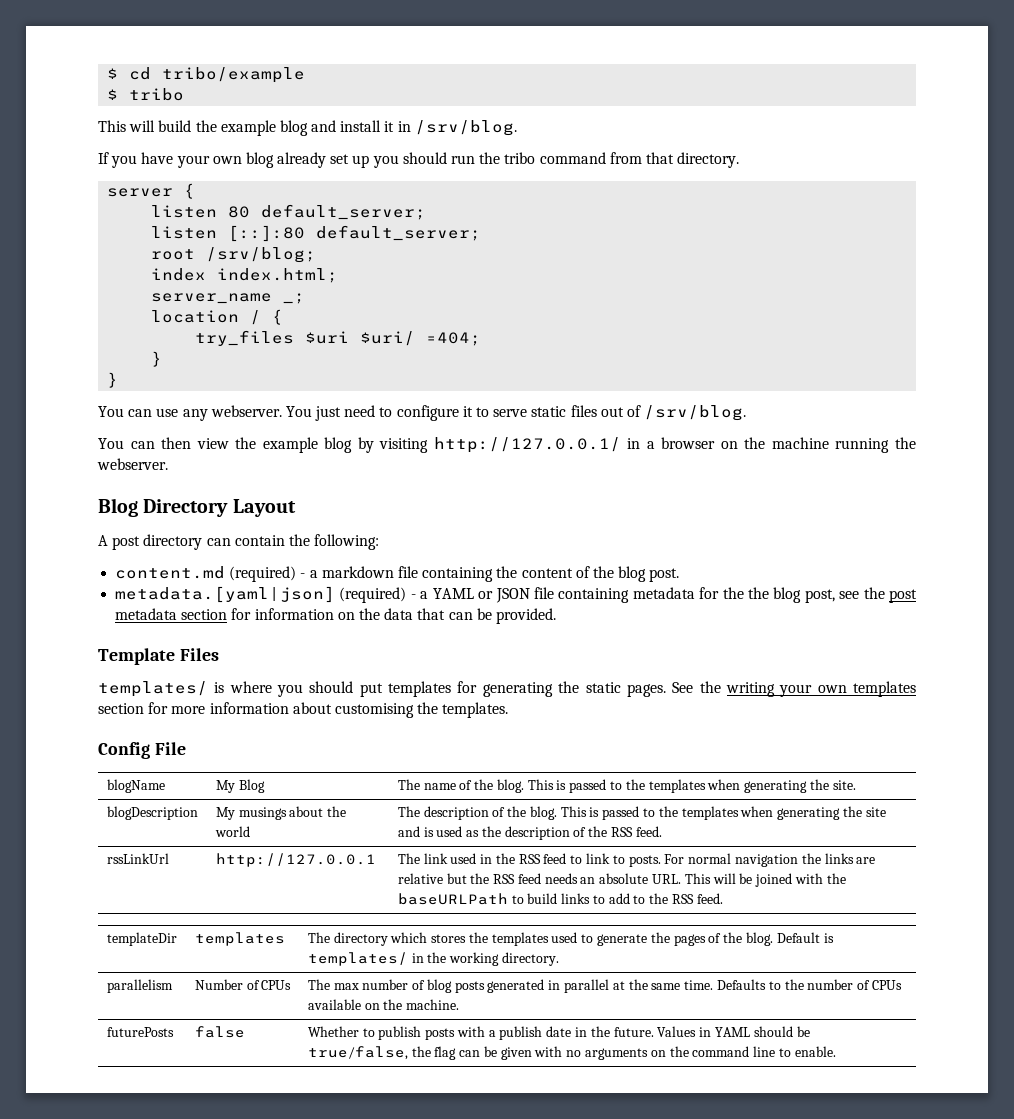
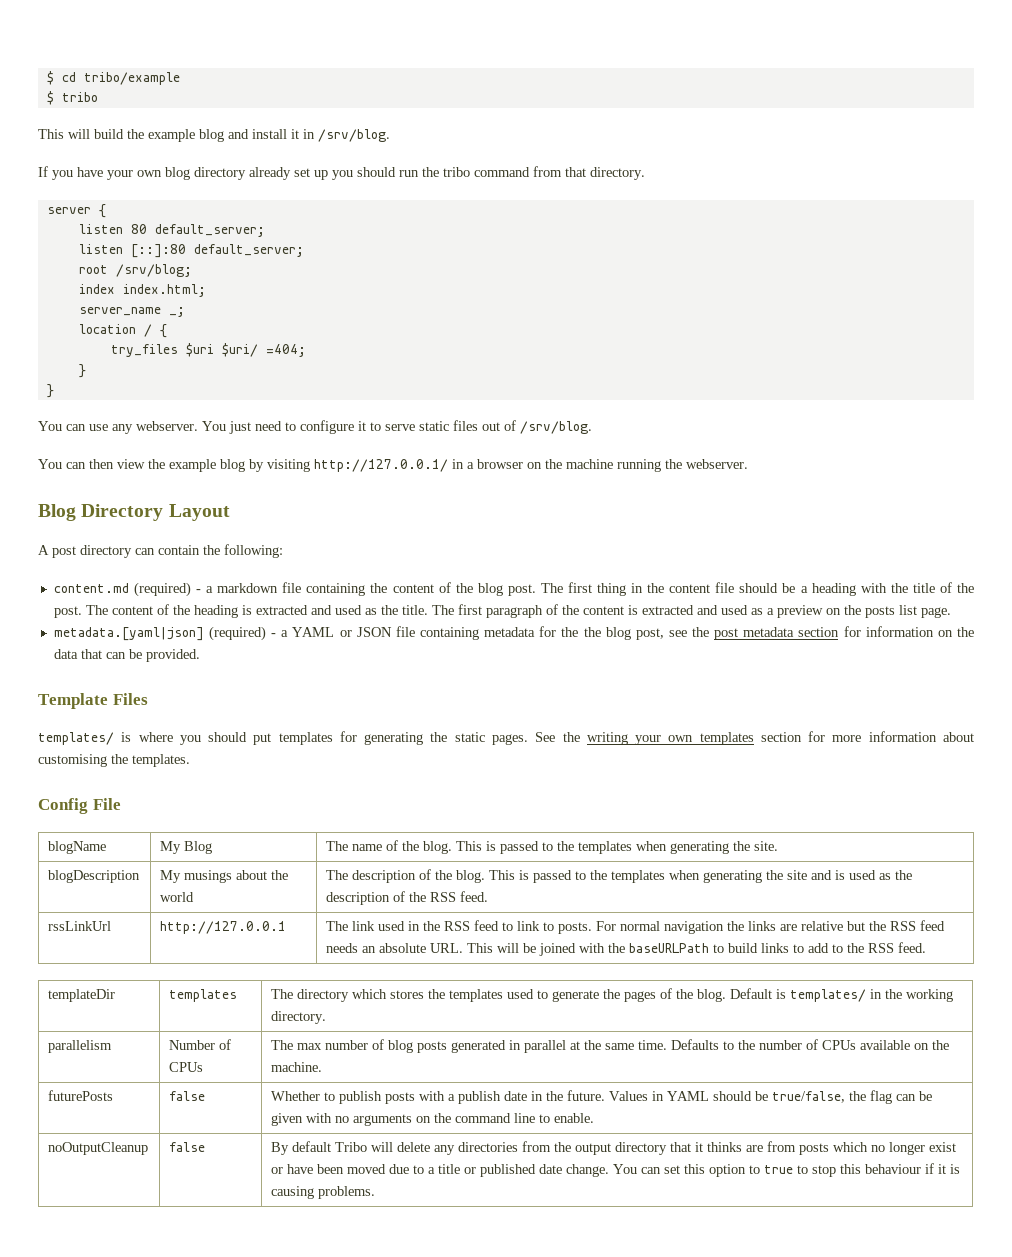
- If you have your own blog already set up you should run the tribo command from that directory.
+ If you have your own blog directory already set up you should run the tribo command from that directory.
+ The first thing in the content file should be a heading with the title of the post. The content of the heading is extracted and used as the title. The first paragraph of the content is extracted and used as a preview on the posts list page.
+ noOutputCleanup | false | By default Tribo will delete any directories from the output directory that it thinks are from posts which no longer exist or have been moved due to a title or published date change. You can set this option to true to stop this behaviour if it is causing problems.

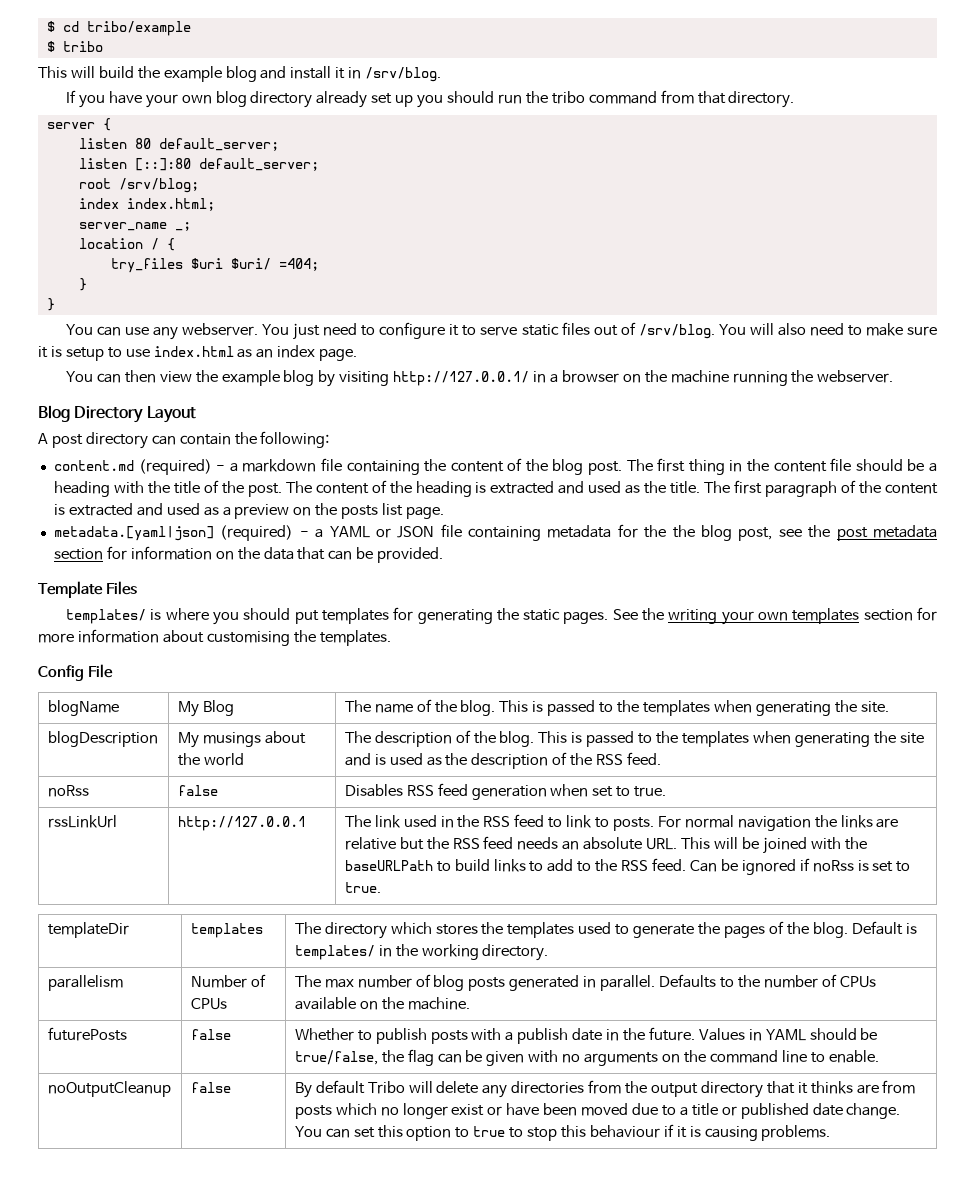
+ You will also need to make sure it is setup to use index.html as an index page.
+ noRss | false | Disables RSS feed generation when set to true.
+ Can be ignored if noRss is set to true.
- parallelism | Number of CPUs | The max number of blog posts generated in parallel at the same time. Defaults to the number of CPUs available on the machine.
+ parallelism | Number of CPUs | The max number of blog posts generated in parallel. Defaults to the number of CPUs available on the machine.

